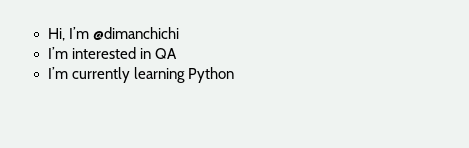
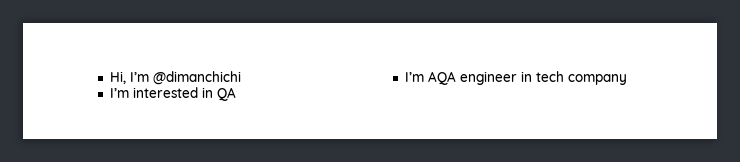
- I’m currently learning Python
+ I’m AQA engineer in tech company

